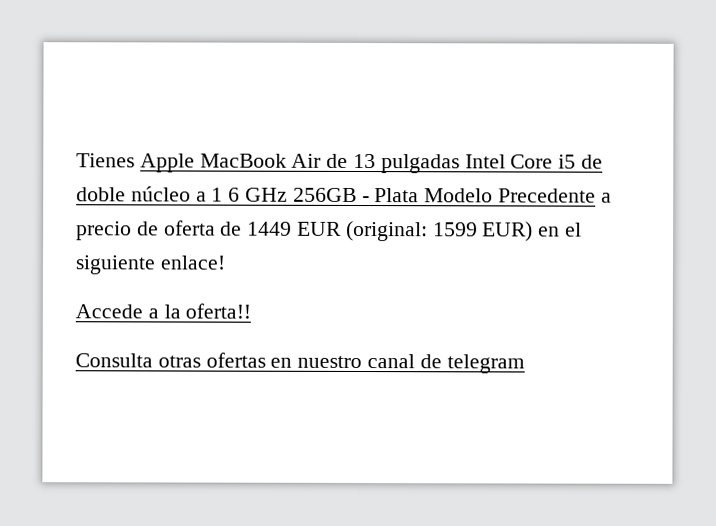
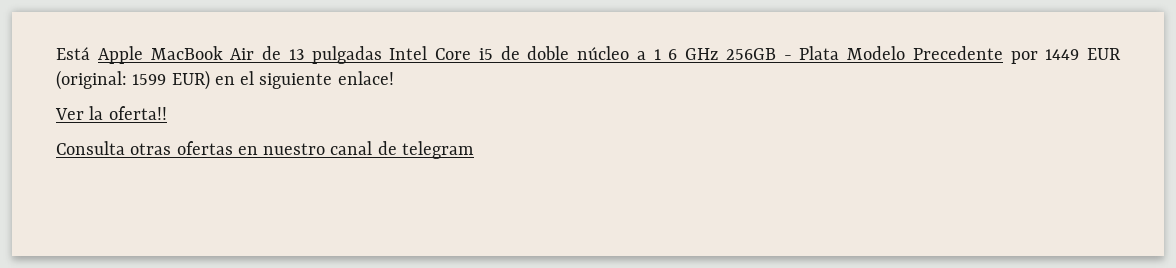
- Tienes Apple MacBook Air de 13 pulgadas Intel Core i5 de doble núcleo a 1 6 GHz 256GB - Plata Modelo Precedente a precio de oferta de 1449 EUR (original: 1599 EUR) en el siguiente enlace!
+ Está Apple MacBook Air de 13 pulgadas Intel Core i5 de doble núcleo a 1 6 GHz 256GB - Plata Modelo Precedente por 1449 EUR (original: 1599 EUR) en el siguiente enlace!
- Accede a la oferta!!
+ Ver la oferta!!

